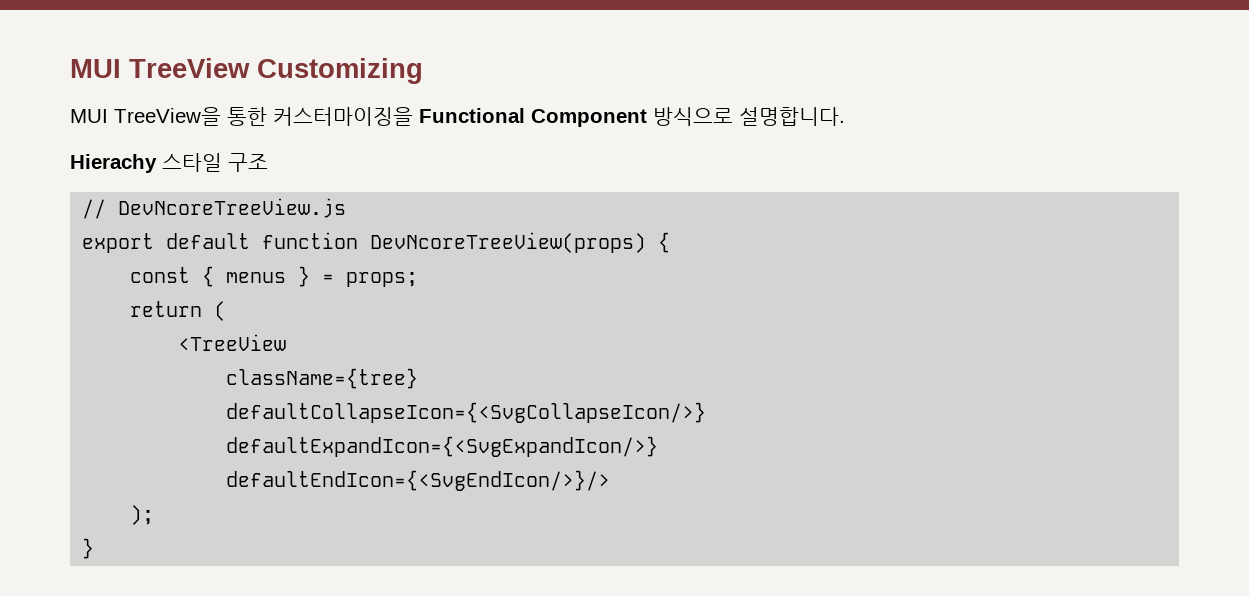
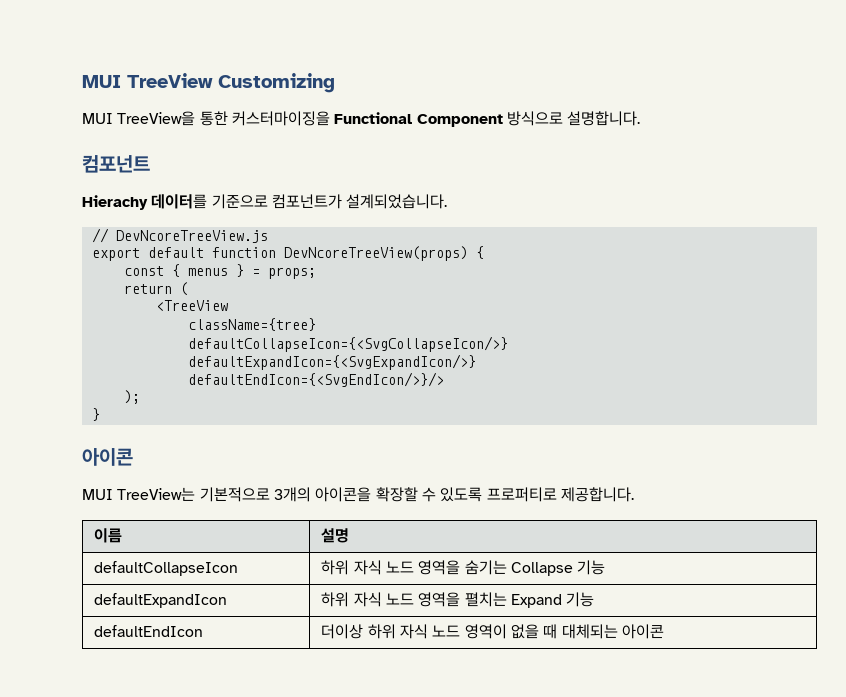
+ 컴포넌트
- Hierachy 스타일 구조
+ Hierachy 데이터를 기준으로 컴포넌트가 설계되었습니다.
  );
  }
+ 아이콘
+ MUI TreeView는 기본적으로 3개의 아이콘을 확장할 수 있도록 프로퍼티로 제공합니다.
+ 이름 | 설명
+ defaultCollapseIcon | 하위 자식 노드 영역을 숨기는 Collapse 기능
+ defaultExpandIcon | 하위 자식 노드 영역을 펼치는 Expand 기능
+ defaultEndIcon | 더이상 하위 자식 노드 영역이 없을 때 대체되는 아이콘

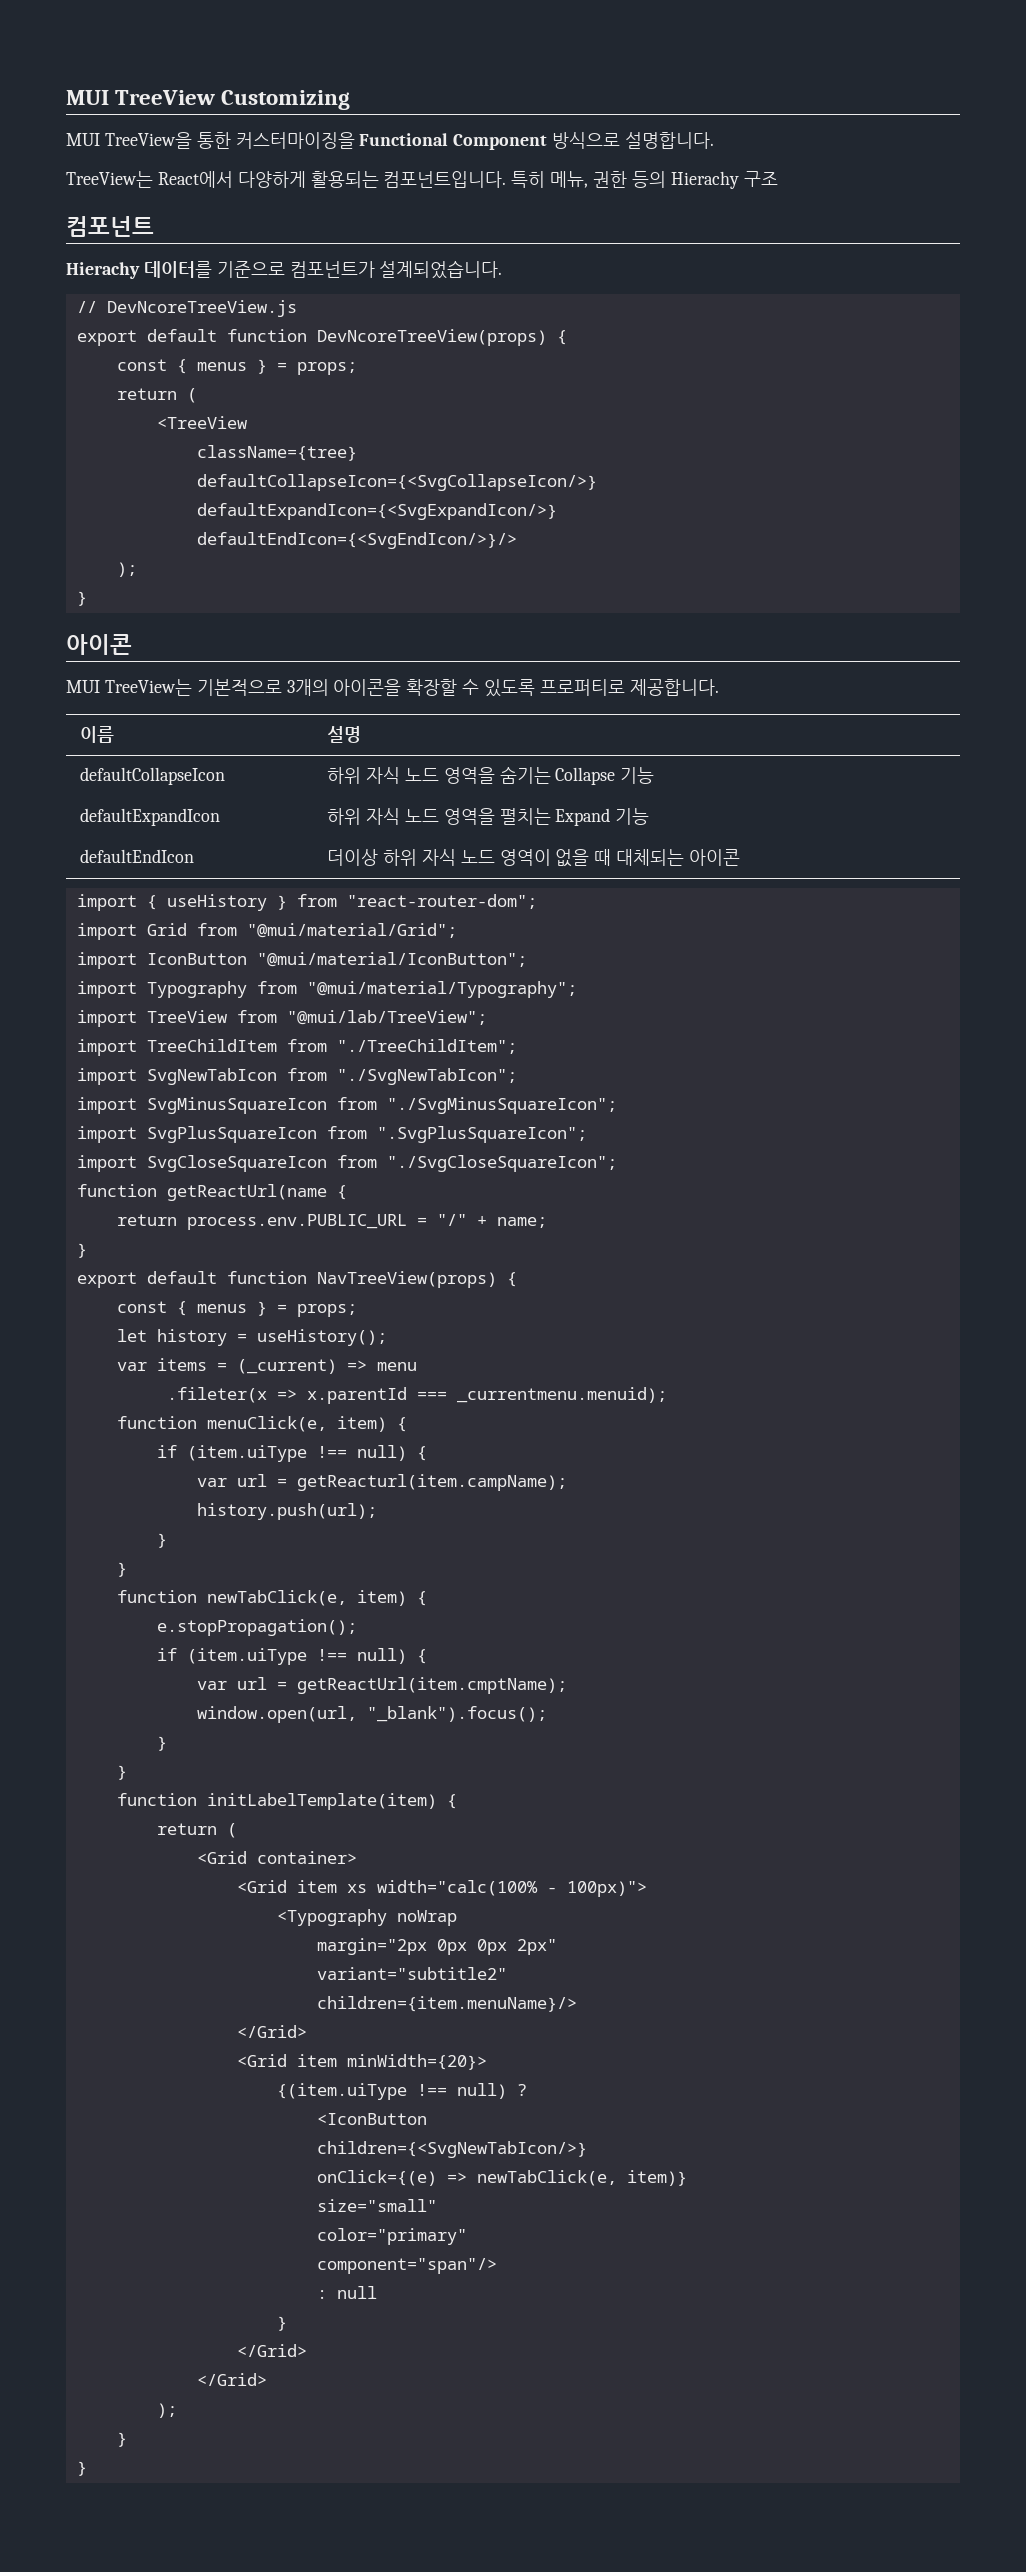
+ TreeView는 React에서 다양하게 활용되는 컴포넌트입니다. 특히 메뉴, 권한 등의 Hierachy 구조
+ import { useHistory } from "react-router-dom";
+ import Grid from "@mui/material/Grid";
+ import IconButton "@mui/material/IconButton";
+ import Typography from "@mui/material/Typography";
+ import TreeView from "@mui/lab/TreeView";
+ import TreeChildItem from "./TreeChildItem";
+ import SvgNewTabIcon from "./SvgNewTabIcon";
+ import SvgMinusSquareIcon from "./SvgMinusSquareIcon";
+ import SvgPlusSquareIcon from ".SvgPlusSquareIcon";
+ import SvgCloseSquareIcon from "./SvgCloseSquareIcon";
+ function getReactUrl(name {
+ return process.env.PUBLIC_URL = "/" + name;
+ }
+ export default function NavTreeView(props) {
+ const { menus } = props;
+ let history = useHistory();
+ var items = (_current) => menu
+ .fileter(x => x.parentId === _currentmenu.menuid);
+ function menuClick(e, item) {
+ if (item.uiType !== null) {
+ var url = getReacturl(item.campName);
+ history.push(url);
+ }
+ }
+ function newTabClick(e, item) {
+ e.stopPropagation();
+ if (item.uiType !== null) {
+ var url = getReactUrl(item.cmptName);
+ window.open(url, "_blank").focus();
+ }
+ }
+ function initLabelTemplate(item) {
+ return (
+ <Grid container>
+ <Grid item xs width="calc(100% - 100px)">
+ <Typography noWrap
+ margin="2px 0px 0px 2px"
+ variant="subtitle2"
+ children={item.menuName}/>
+ </Grid>
+ <Grid item minWidth={20}>
+ {(item.uiType !== null) ?
+ <IconButton
+ children={<SvgNewTabIcon/>}
+ onClick={(e) => newTabClick(e, item)}
+ size="small"
+ color="primary"
+ component="span"/>
+ : null
+ }
+ </Grid>
+ </Grid>
+ );
+ }
+ }

